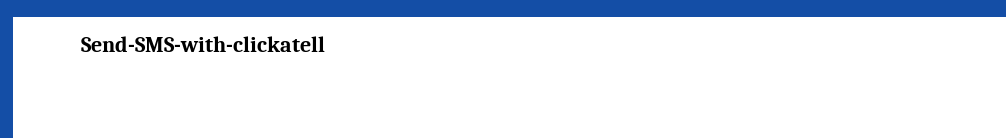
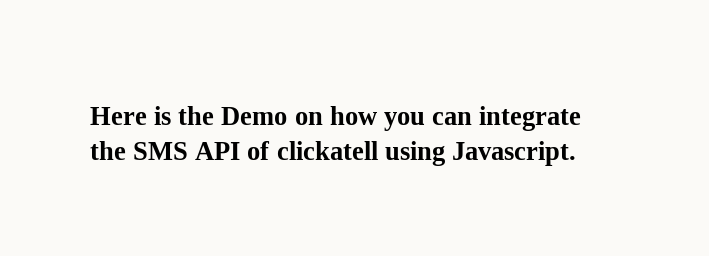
- Send-SMS-with-clickatell
+ Here is the Demo on how you can integrate the SMS API of clickatell using Javascript.

